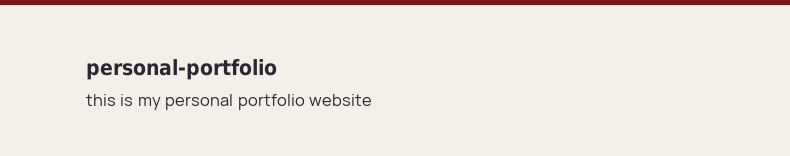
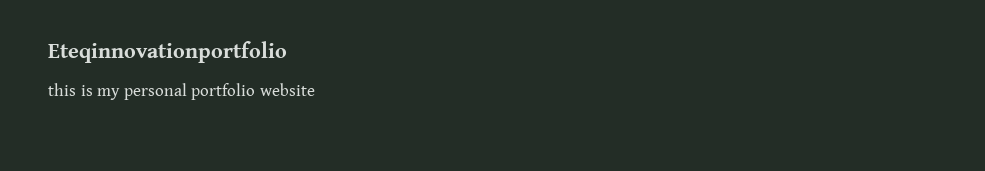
- personal-portfolio
+ Eteqinnovationportfolio

